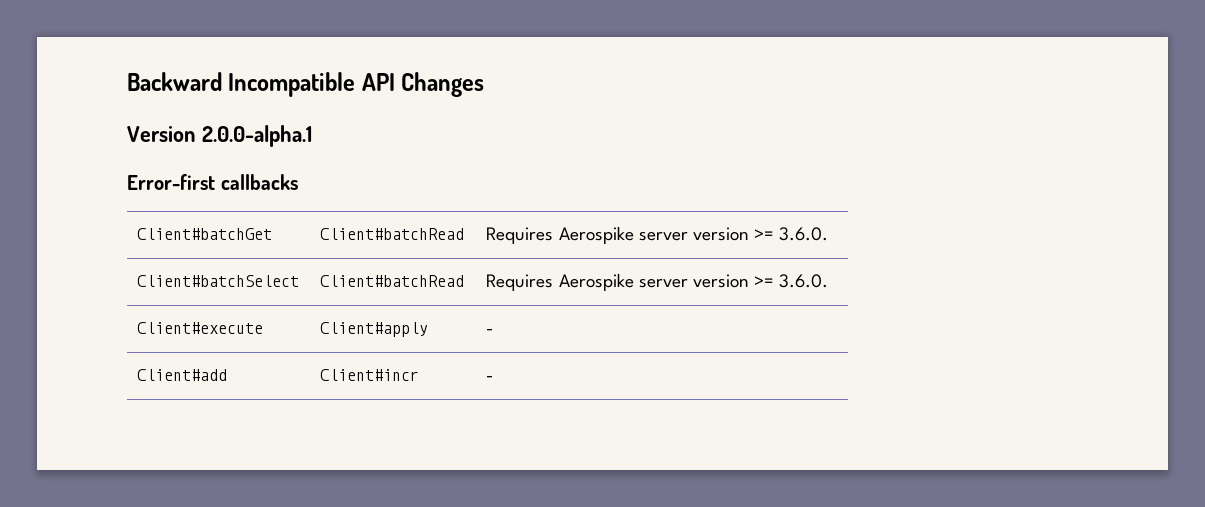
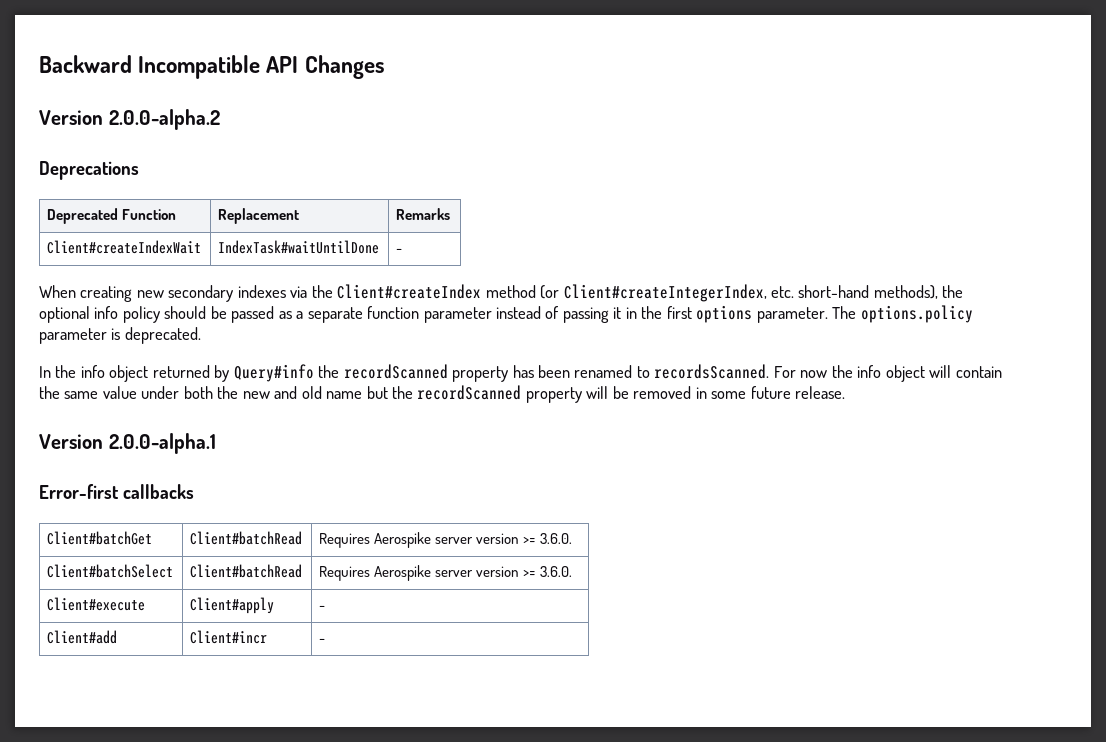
+ Version 2.0.0-alpha.2
+ Deprecations
+ Deprecated Function | Replacement | Remarks
+ Client#createIndexWait | IndexTask#waitUntilDone | -
+ When creating new secondary indexes via the Client#createIndex method (or Client#createIntegerIndex, etc. short-hand methods), the optional info policy should be passed as a separate function parameter instead of passing it in the first options parameter. The options.policy parameter is deprecated.
+ In the info object returned by Query#info the recordScanned property has been renamed to recordsScanned. For now the info object will contain the same value under both the new and old name but the recordScanned property will be removed in some future release.

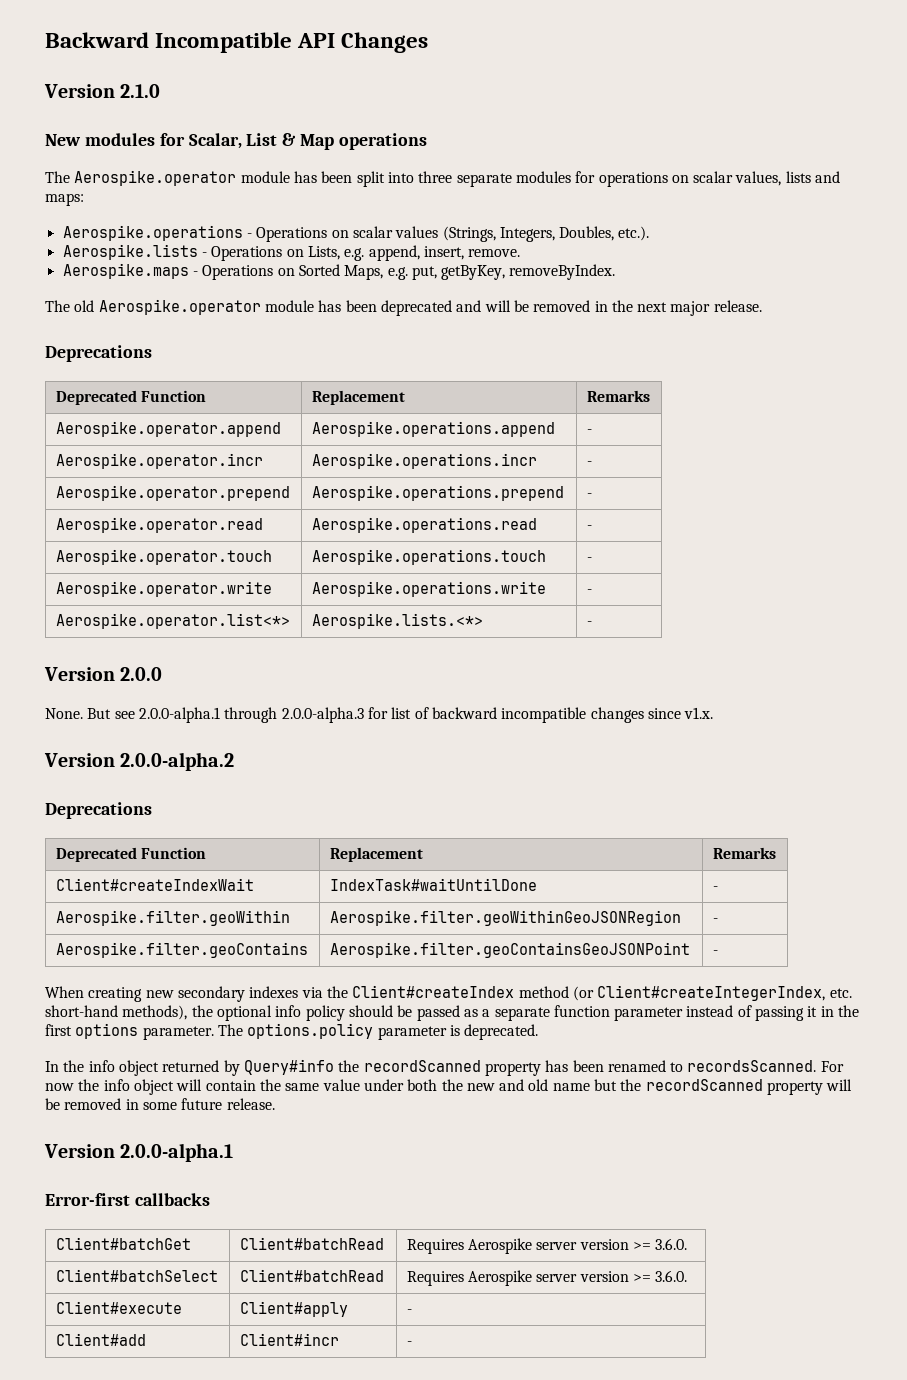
+ Version 2.1.0
+ New modules for Scalar, List & Map operations
+ The Aerospike.operator module has been split into three separate modules for operations on scalar values, lists and maps:
+ Aerospike.operations - Operations on scalar values (Strings, Integers, Doubles, etc.).
+ Aerospike.lists - Operations on Lists, e.g. append, insert, remove.
+ Aerospike.maps - Operations on Sorted Maps, e.g. put, getByKey, removeByIndex.
+ The old Aerospike.operator module has been deprecated and will be removed in the next major release.
+ Deprecations
+ Deprecated Function | Replacement | Remarks
+ Aerospike.operator.append | Aerospike.operations.append | -
+ Aerospike.operator.incr | Aerospike.operations.incr | -
+ Aerospike.operator.prepend | Aerospike.operations.prepend | -
+ Aerospike.operator.read | Aerospike.operations.read | -
+ Aerospike.operator.touch | Aerospike.operations.touch | -
+ Aerospike.operator.write | Aerospike.operations.write | -
+ Aerospike.operator.list<*> | Aerospike.lists.<*> | -
+ Version 2.0.0
+ None. But see 2.0.0-alpha.1 through 2.0.0-alpha.3 for list of backward incompatible changes since v1.x.
+ Aerospike.filter.geoWithin | Aerospike.filter.geoWithinGeoJSONRegion | -
+ Aerospike.filter.geoContains | Aerospike.filter.geoContainsGeoJSONPoint | -

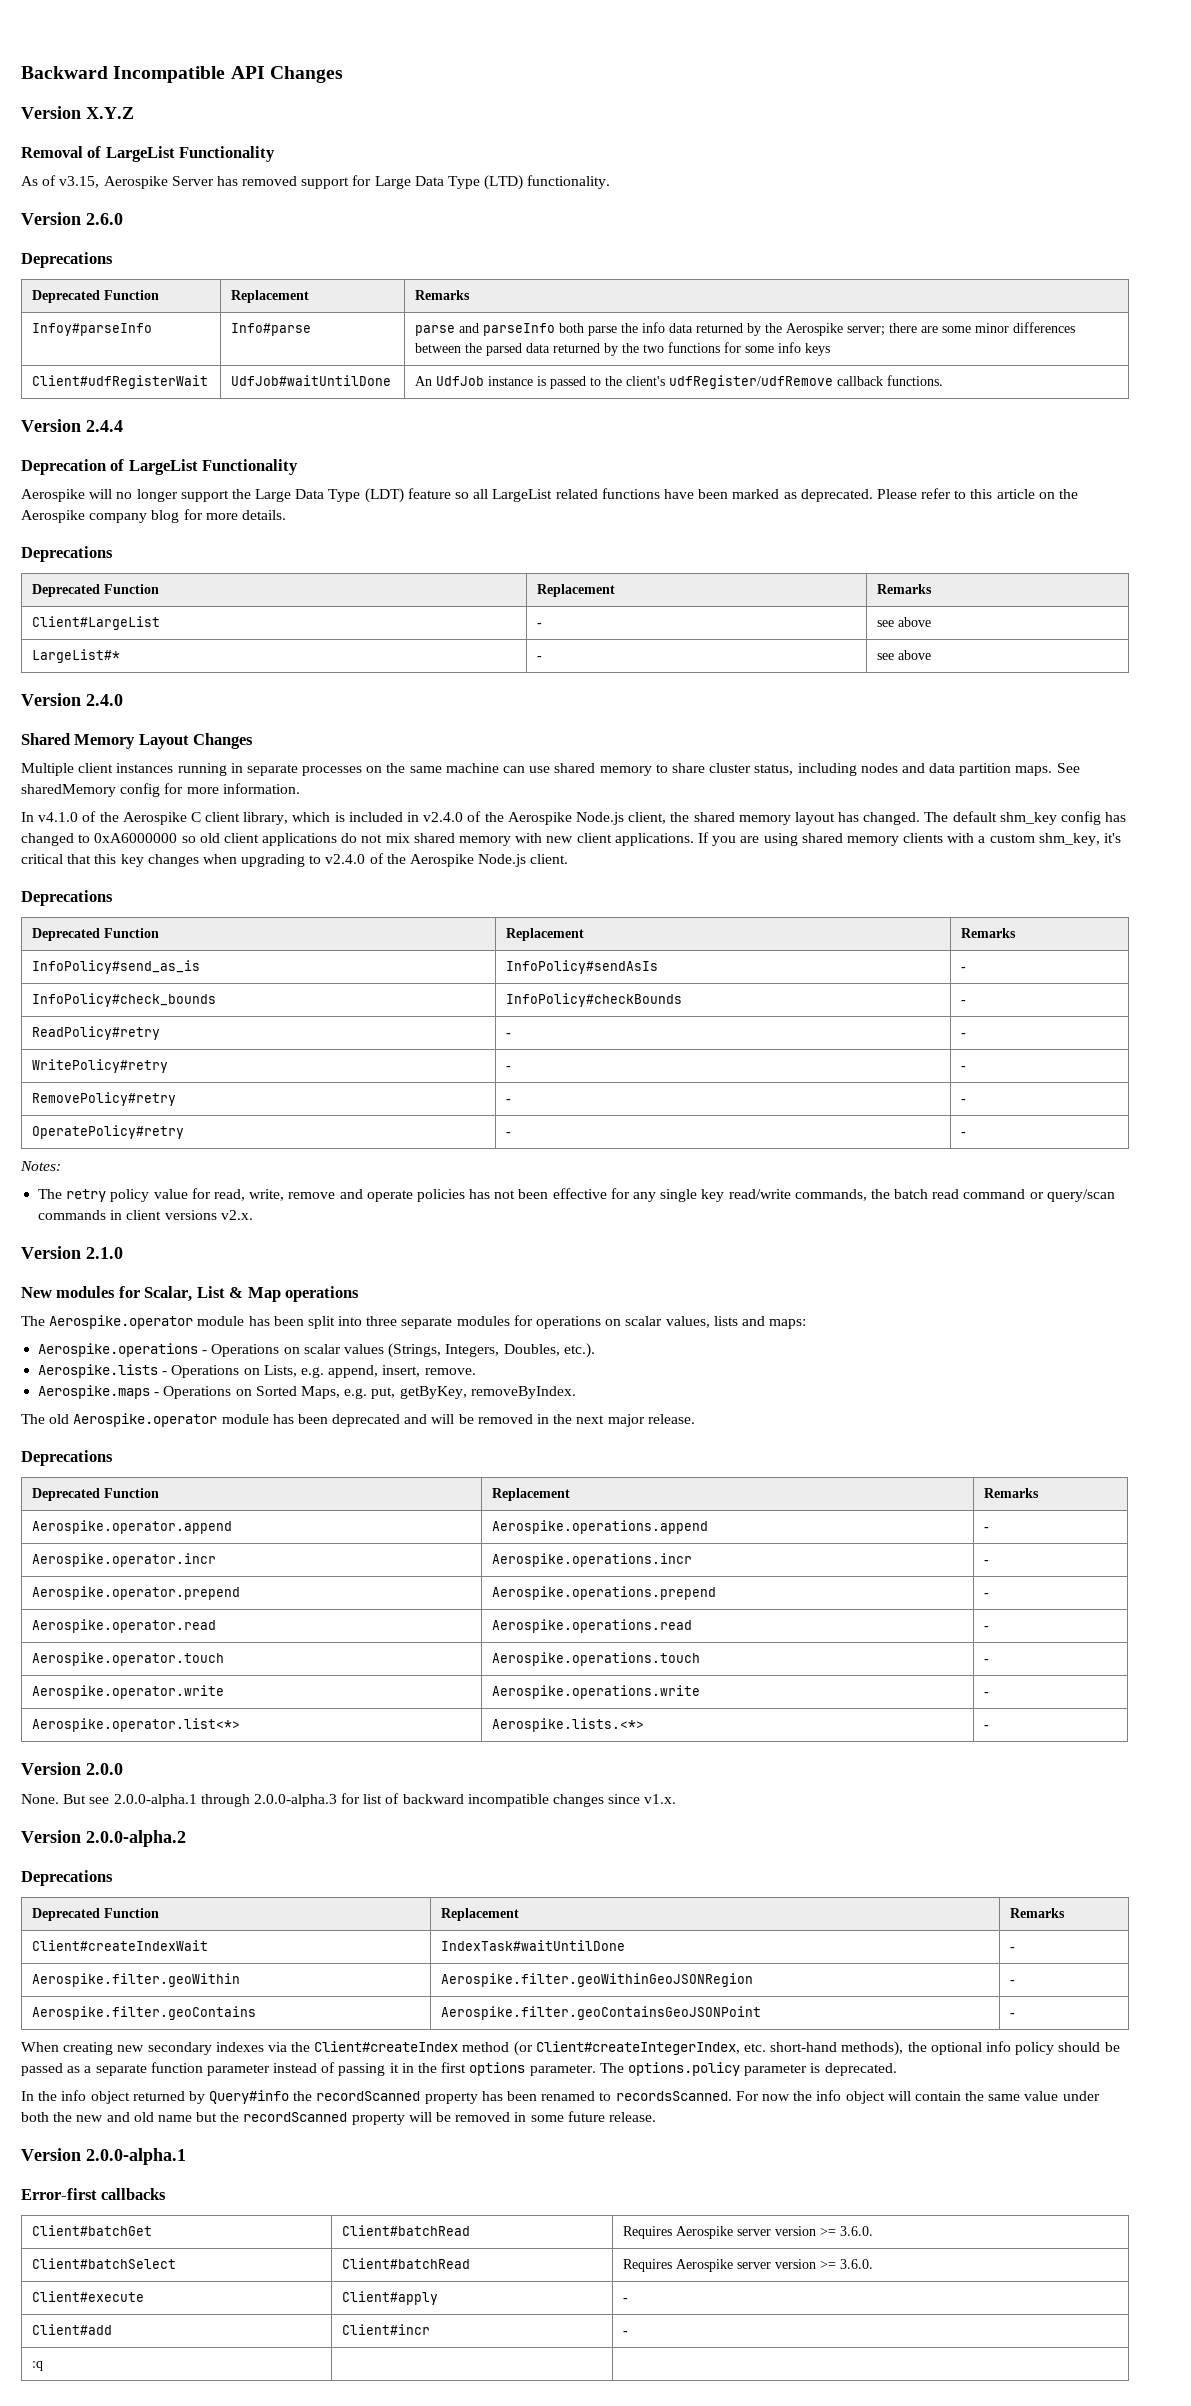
+ Version X.Y.Z
+ Removal of LargeList Functionality
+ As of v3.15, Aerospike Server has removed support for Large Data Type (LTD) functionality.
+ Version 2.6.0
+ Deprecations
+ Deprecated Function | Replacement | Remarks
+ Infoy#parseInfo | Info#parse | parse and parseInfo both parse the info data returned by the Aerospike server; there are some minor differences between the parsed data returned by the two functions for some info keys
+ Client#udfRegisterWait | UdfJob#waitUntilDone | An UdfJob instance is passed to the client's udfRegister/udfRemove callback functions.
+ Version 2.4.4
+ Deprecation of LargeList Functionality
+ Aerospike will no longer support the Large Data Type (LDT) feature so all LargeList related functions have been marked as deprecated. Please refer to this article on the Aerospike company blog for more details.
+ Deprecations
+ Deprecated Function | Replacement | Remarks
+ Client#LargeList | - | see above
+ LargeList#* | - | see above
+ Version 2.4.0
+ Shared Memory Layout Changes
+ Multiple client instances running in separate processes on the same machine can use shared memory to share cluster status, including nodes and data partition maps. See sharedMemory config for more information.
+ In v4.1.0 of the Aerospike C client library, which is included in v2.4.0 of the Aerospike Node.js client, the shared memory layout has changed. The default shm_key config has changed to 0xA6000000 so old client applications do not mix shared memory with new client applications. If you are using shared memory clients with a custom shm_key, it's critical that this key changes when upgrading to v2.4.0 of the Aerospike Node.js client.
+ Deprecations
+ Deprecated Function | Replacement | Remarks
+ InfoPolicy#send_as_is | InfoPolicy#sendAsIs | -
+ InfoPolicy#check_bounds | InfoPolicy#checkBounds | -
+ ReadPolicy#retry | - | -
+ WritePolicy#retry | - | -
+ RemovePolicy#retry | - | -
+ OperatePolicy#retry | - | -
+ Notes:
+ The retry policy value for read, write, remove and operate policies has not been effective for any single key read/write commands, the batch read command or query/scan commands in client versions v2.x.
+ :q | |

